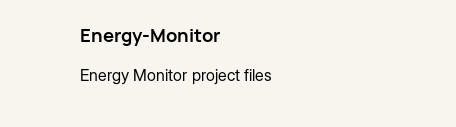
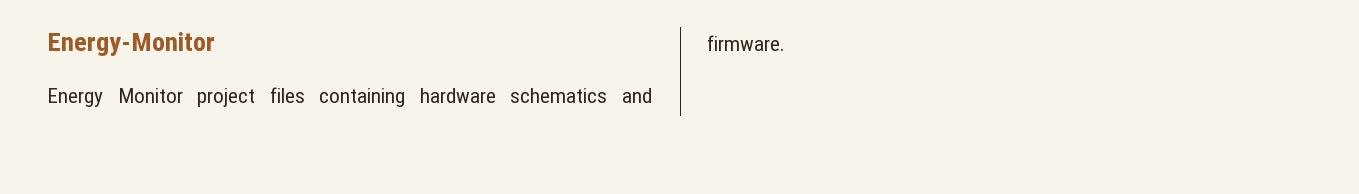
- Energy Monitor project files
+ Energy Monitor project files containing hardware schematics and firmware.

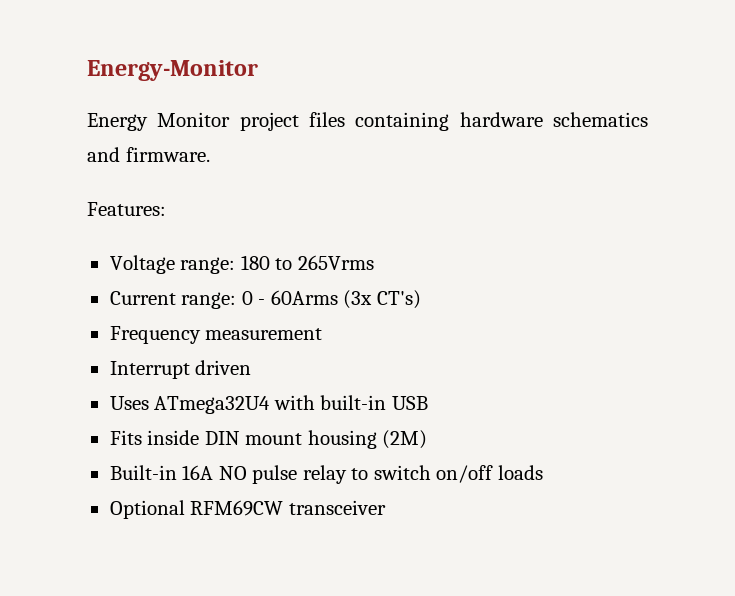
+ Features:
+ Voltage range: 180 to 265Vrms
+ Current range: 0 - 60Arms (3x CT's)
+ Frequency measurement
+ Interrupt driven
+ Uses ATmega32U4 with built-in USB
+ Fits inside DIN mount housing (2M)
+ Built-in 16A NO pulse relay to switch on/off loads
+ Optional RFM69CW transceiver

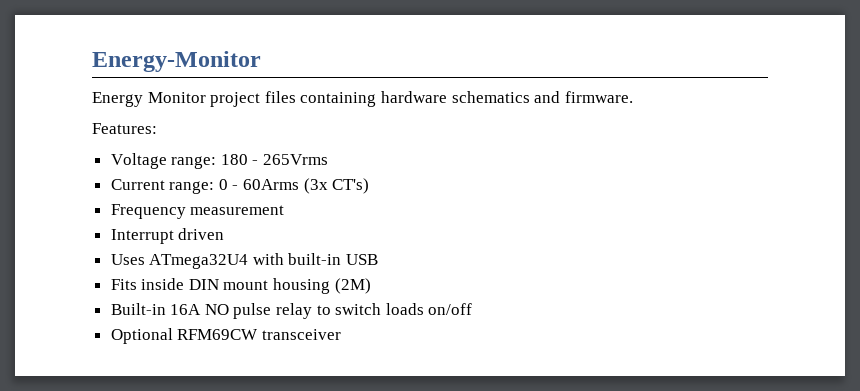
- Voltage range: 180 to 265Vrms
+ Voltage range: 180 - 265Vrms
- Built-in 16A NO pulse relay to switch on/off loads
+ Built-in 16A NO pulse relay to switch loads on/off

